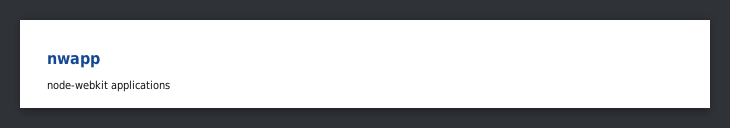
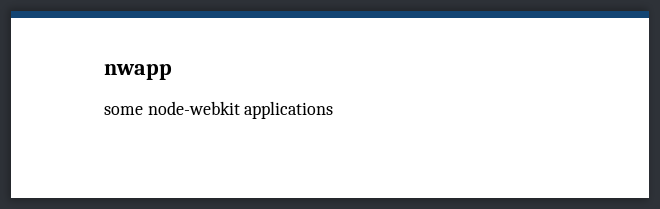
- node-webkit applications
+ some node-webkit applications

